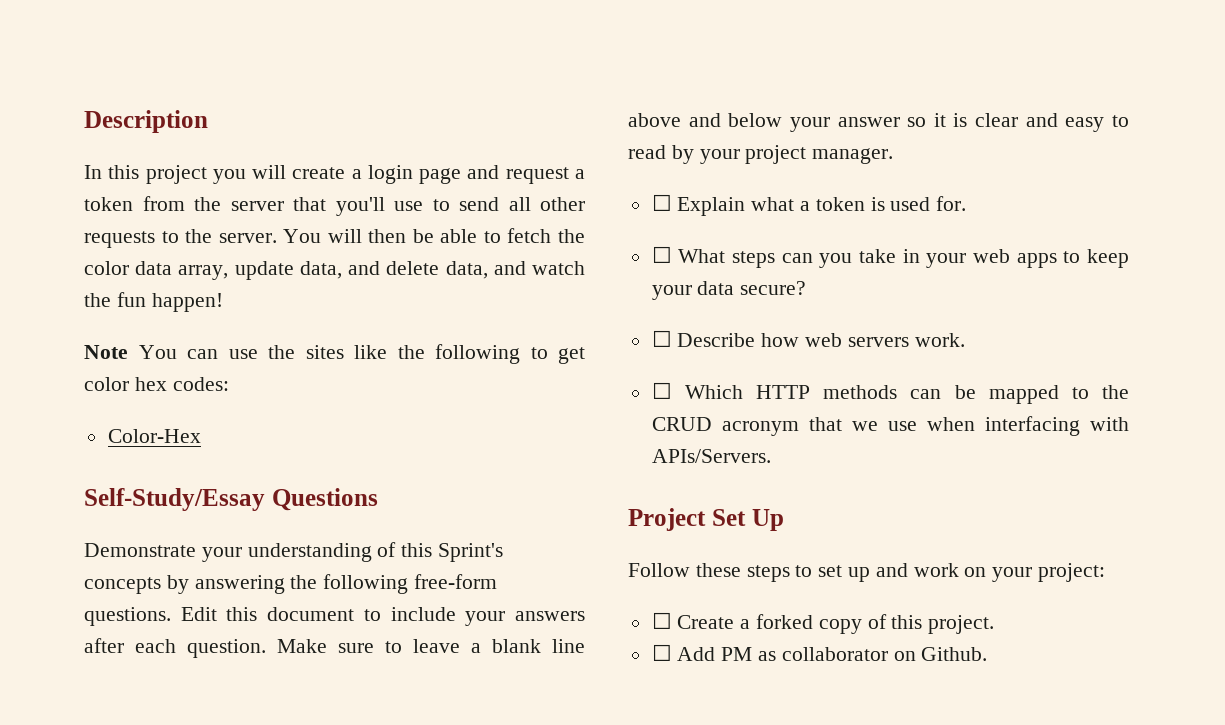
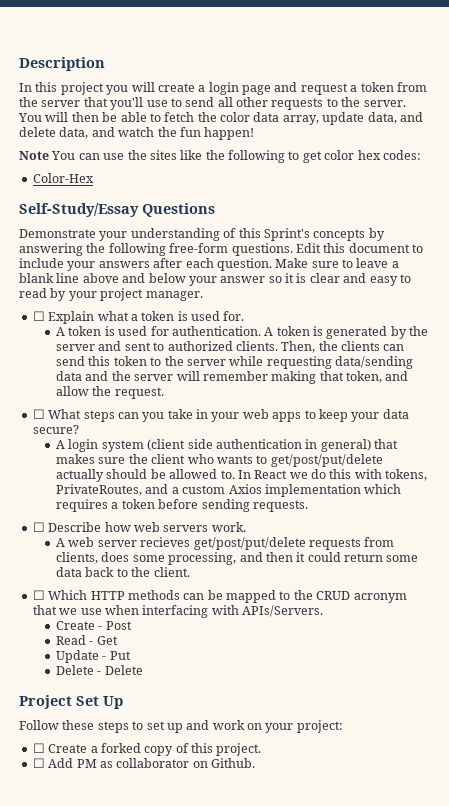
+ A token is used for authentication. A token is generated by the server and sent to authorized clients. Then, the clients can send this token to the server while requesting data/sending data and the server will remember making that token, and allow the request.
+ A login system (client side authentication in general) that makes sure the client who wants to get/post/put/delete actually should be allowed to. In React we do this with tokens, PrivateRoutes, and a custom Axios implementation which requires a token before sending requests.
+ A web server recieves get/post/put/delete requests from clients, does some processing, and then it could return some data back to the client.
+ Create - Post
+ Read - Get
+ Update - Put
+ Delete - Delete

